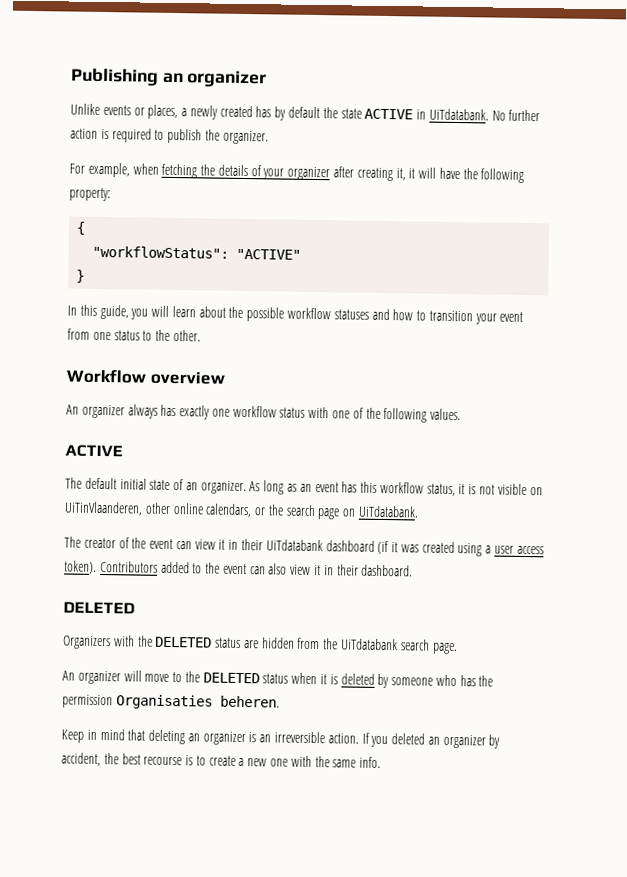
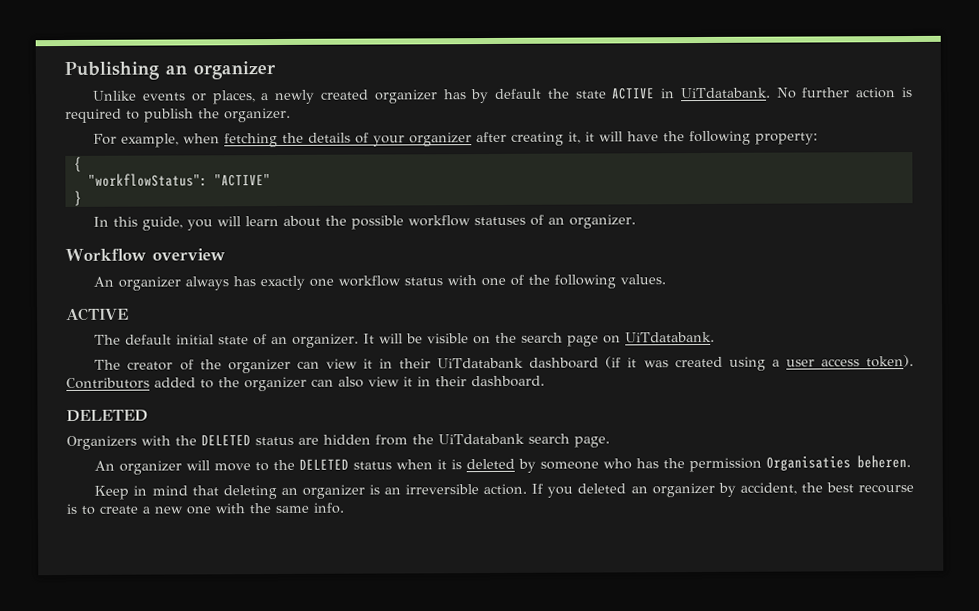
- Unlike events or places, a newly created has by default the state ACTIVE in UiTdatabank.
+ Unlike events or places, a newly created organizer has by default the state ACTIVE in UiTdatabank.
- In this guide, you will learn about the possible workflow statuses and how to transition your event from one status to the other.
+ In this guide, you will learn about the possible workflow statuses of an organizer.
- As long as an event has this workflow status, it is not visible on UiTinVlaanderen, other online calendars, or the search page on UiTdatabank.
+ It will be visible on the search page on UiTdatabank.
- The creator of the event can view it in their UiTdatabank dashboard (if it was created using a user access token).
+ The creator of the organizer can view it in their UiTdatabank dashboard (if it was created using a user access token).
- Contributors added to the event can also view it in their dashboard.
+ Contributors added to the organizer can also view it in their dashboard.

